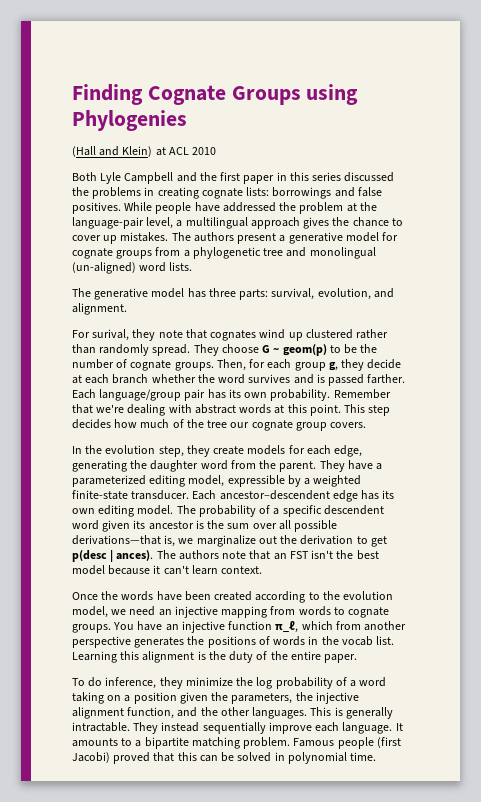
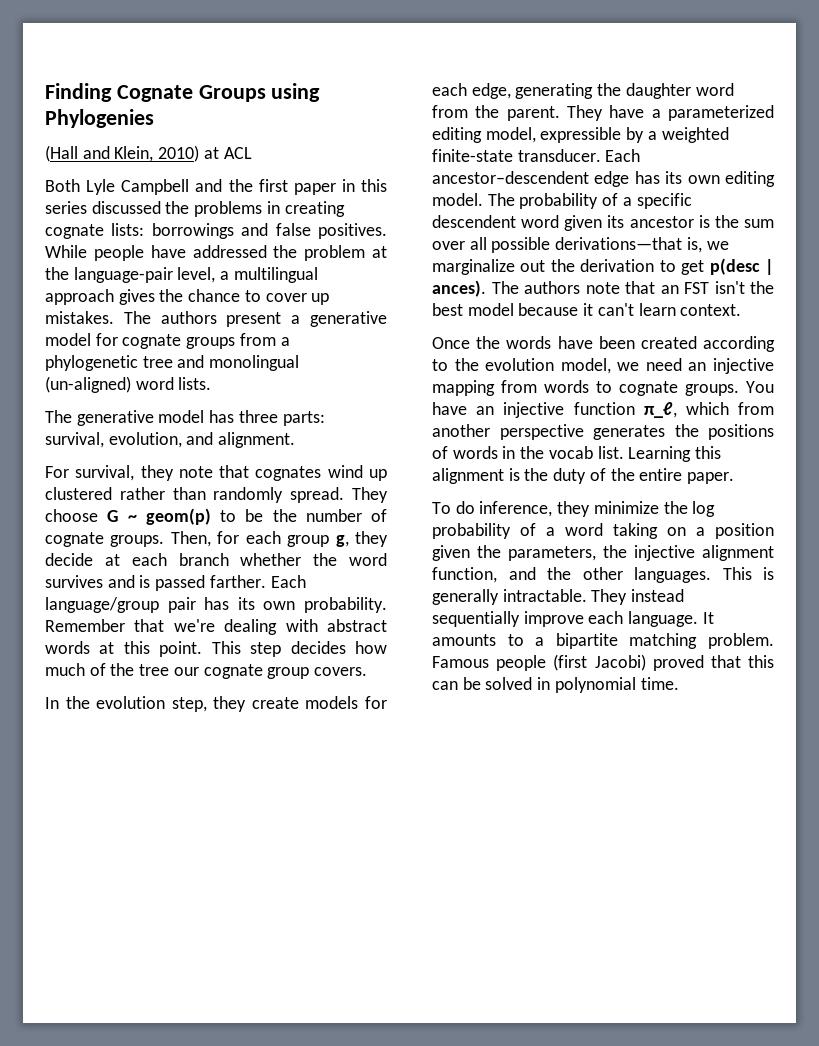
- (Hall and Klein) at ACL 2010
+ (Hall and Klein, 2010) at ACL
- For surival, they note that cognates wind up clustered rather than randomly spread.
+ For survival, they note that cognates wind up clustered rather than randomly spread.

